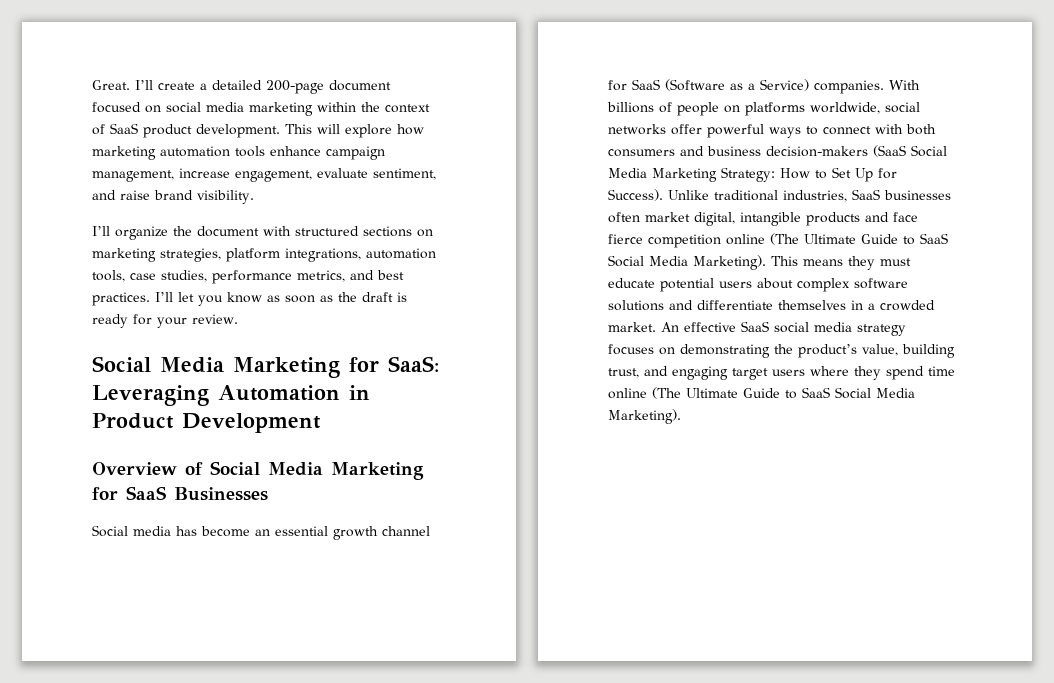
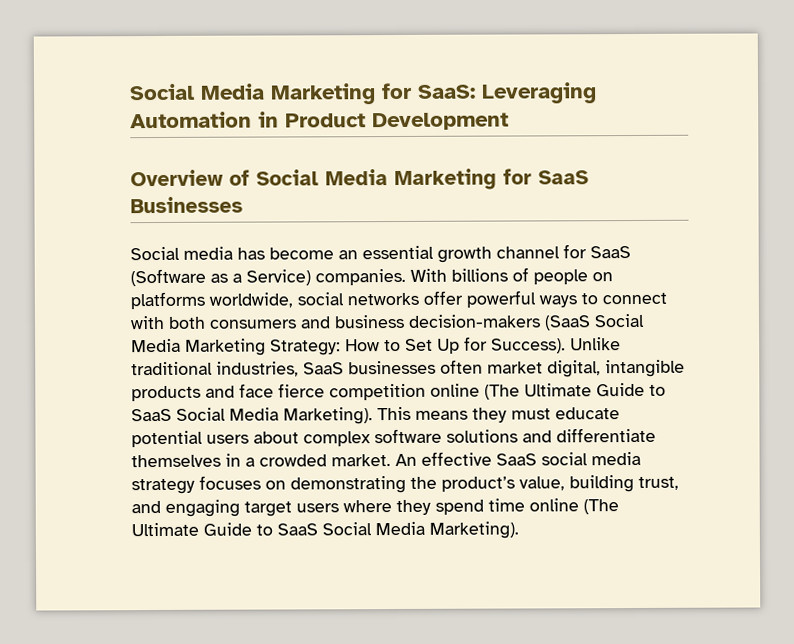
- Great. I’ll create a detailed 200-page document focused on social media marketing within the context of SaaS product development. This will explore how marketing automation tools enhance campaign management, increase engagement, evaluate sentiment, and raise brand visibility.
- I’ll organize the document with structured sections on marketing strategies, platform integrations, automation tools, case studies, performance metrics, and best practices. I’ll let you know as soon as the draft is ready for your review.

